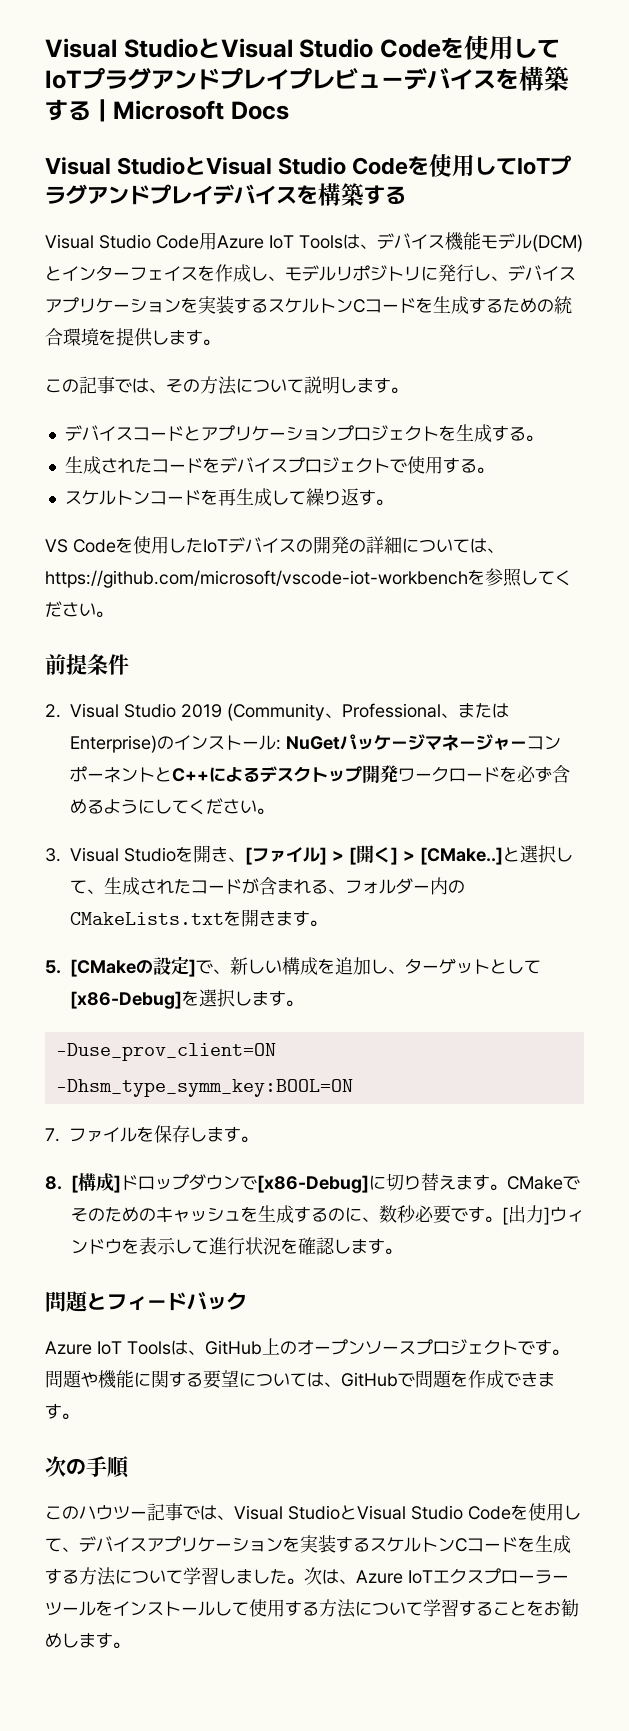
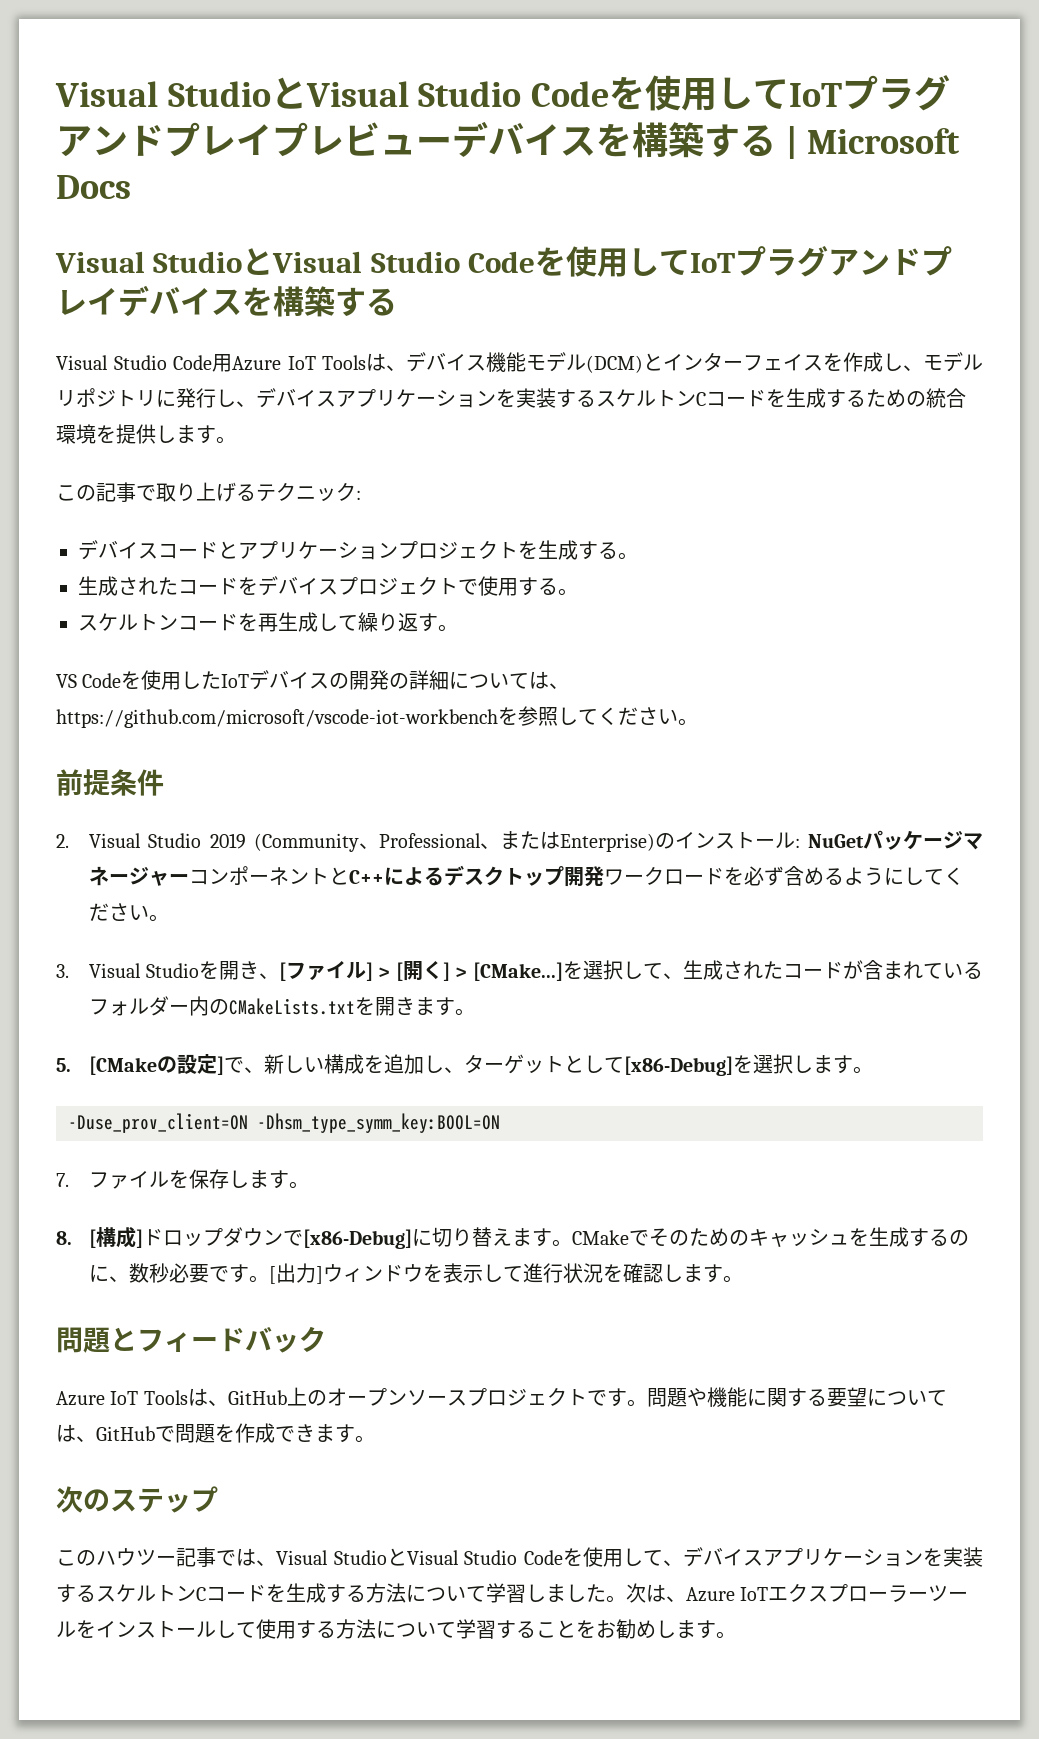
- この記事では、その方法について説明します。
+ この記事で取り上げるテクニック:
- 3. Visual Studioを開き、[ファイル] > [開く] > [CMake..]と選択して、生成されたコードが含まれる、フォルダー内のCMakeLists.txtを開きます。
+ 3. Visual Studioを開き、[ファイル] > [開く] > [CMake...]を選択して、生成されたコードが含まれているフォルダー内のCMakeLists.txtを開きます。
- 次の手順
+ 次のステップ

